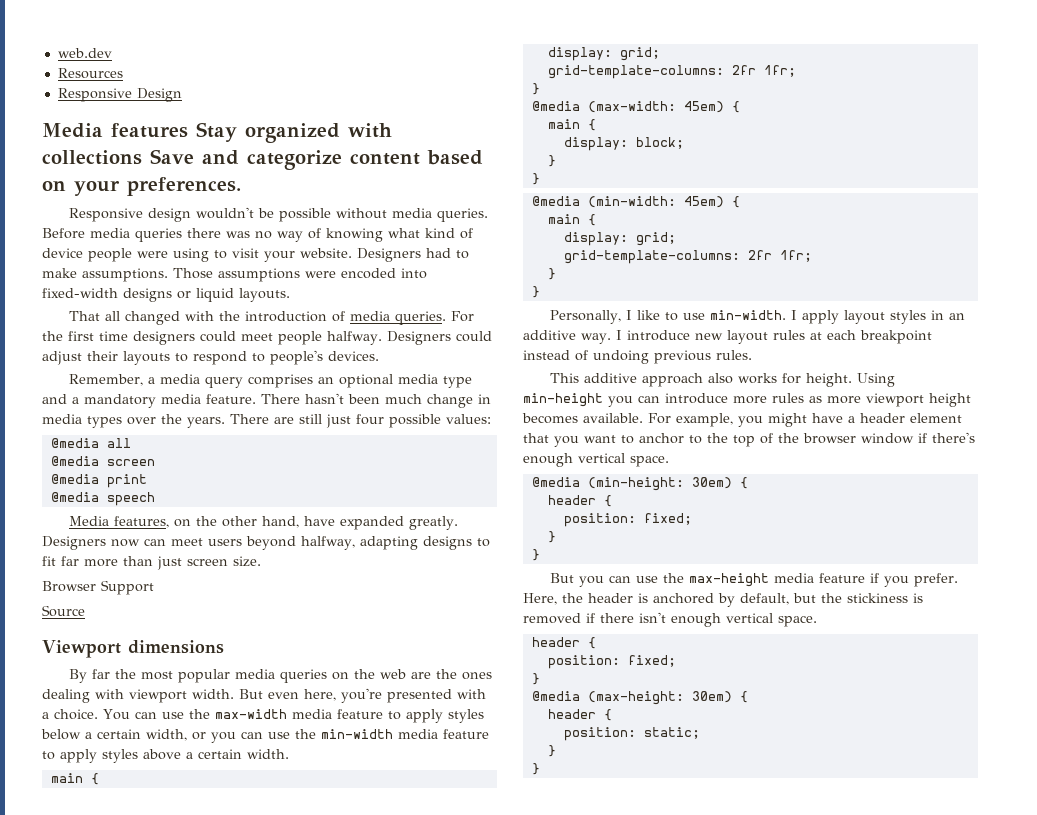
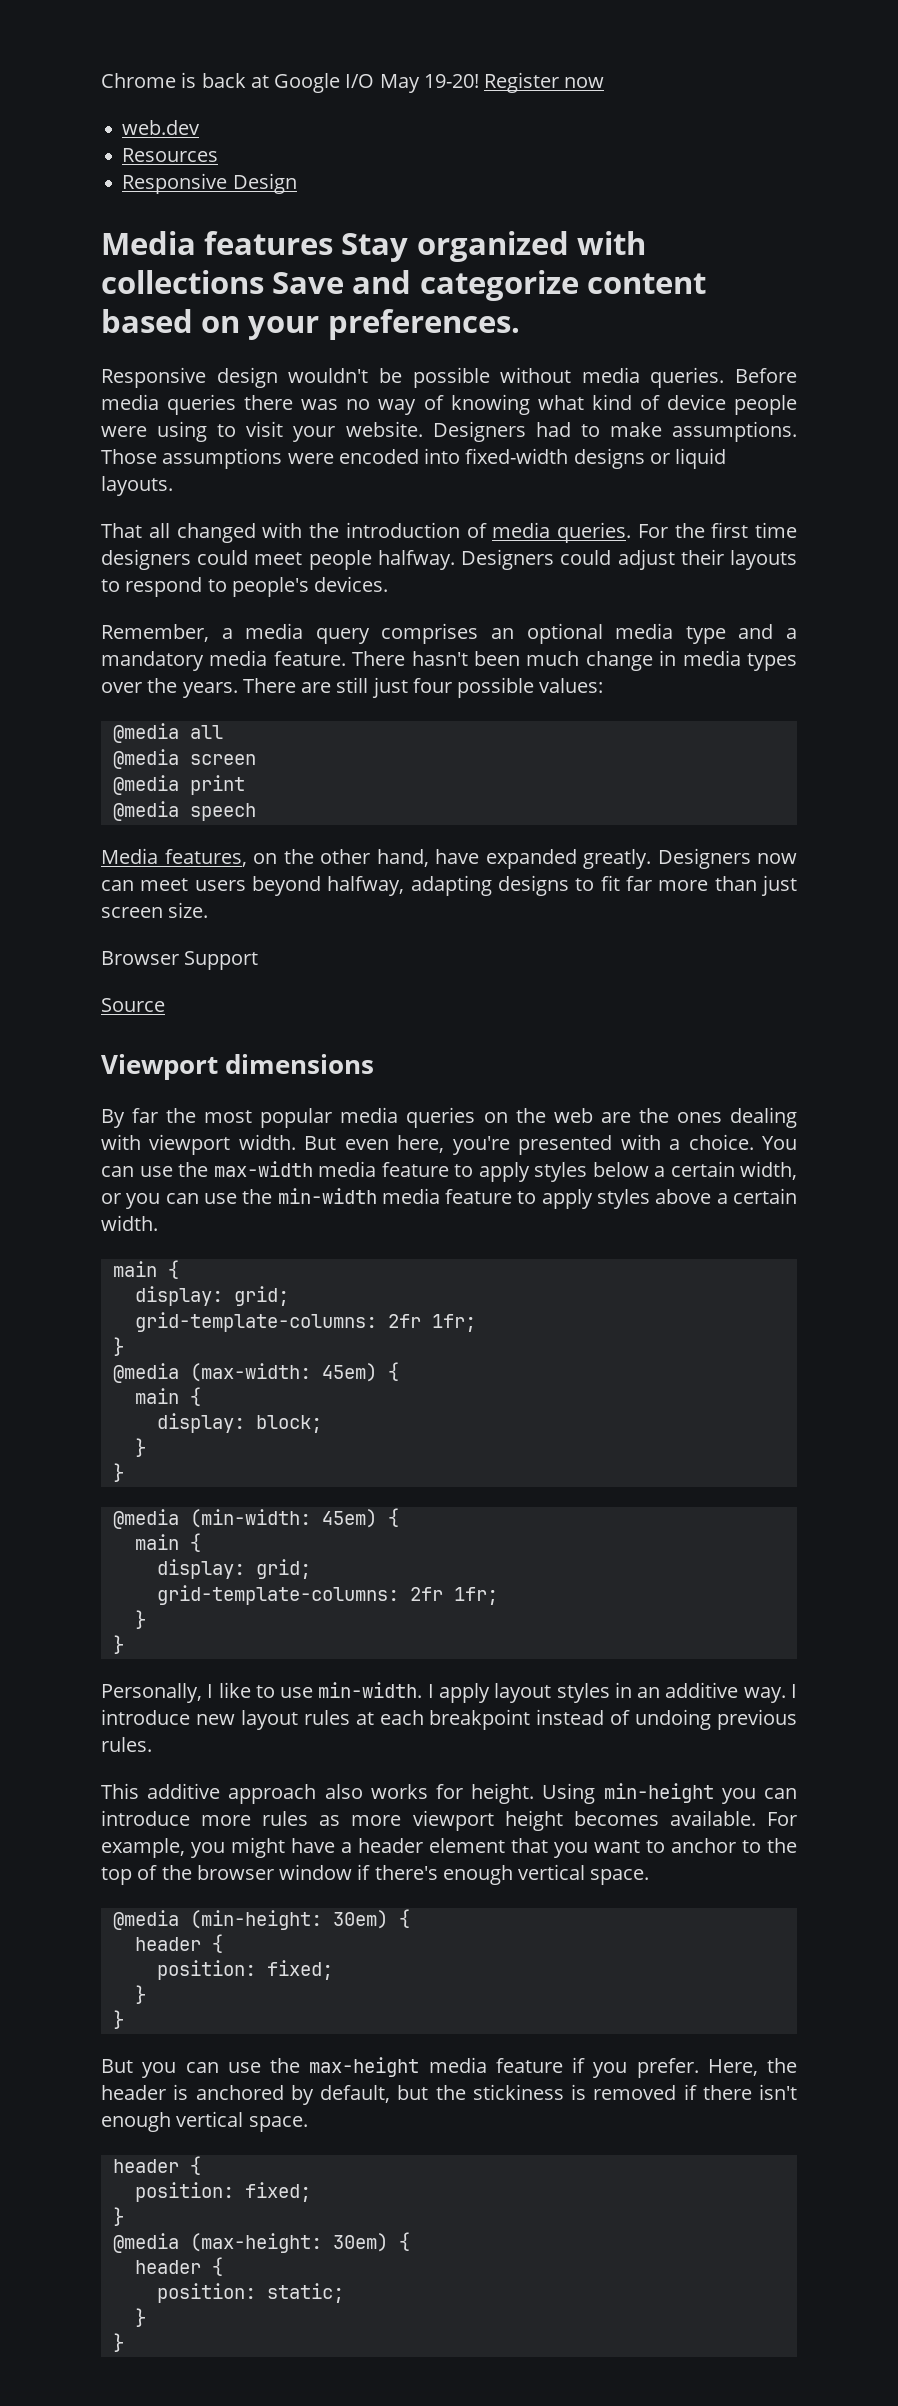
+ Chrome is back at Google I/O May 19-20! Register now

